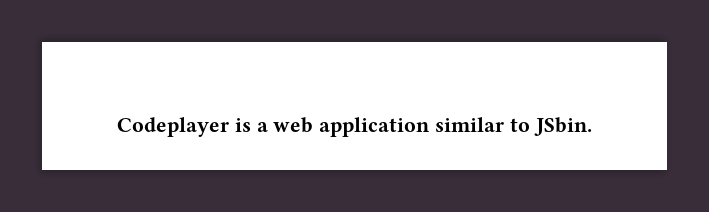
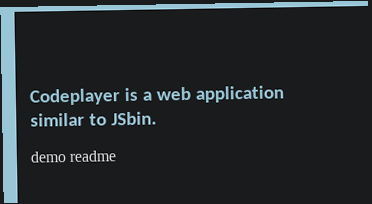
+ demo readme

